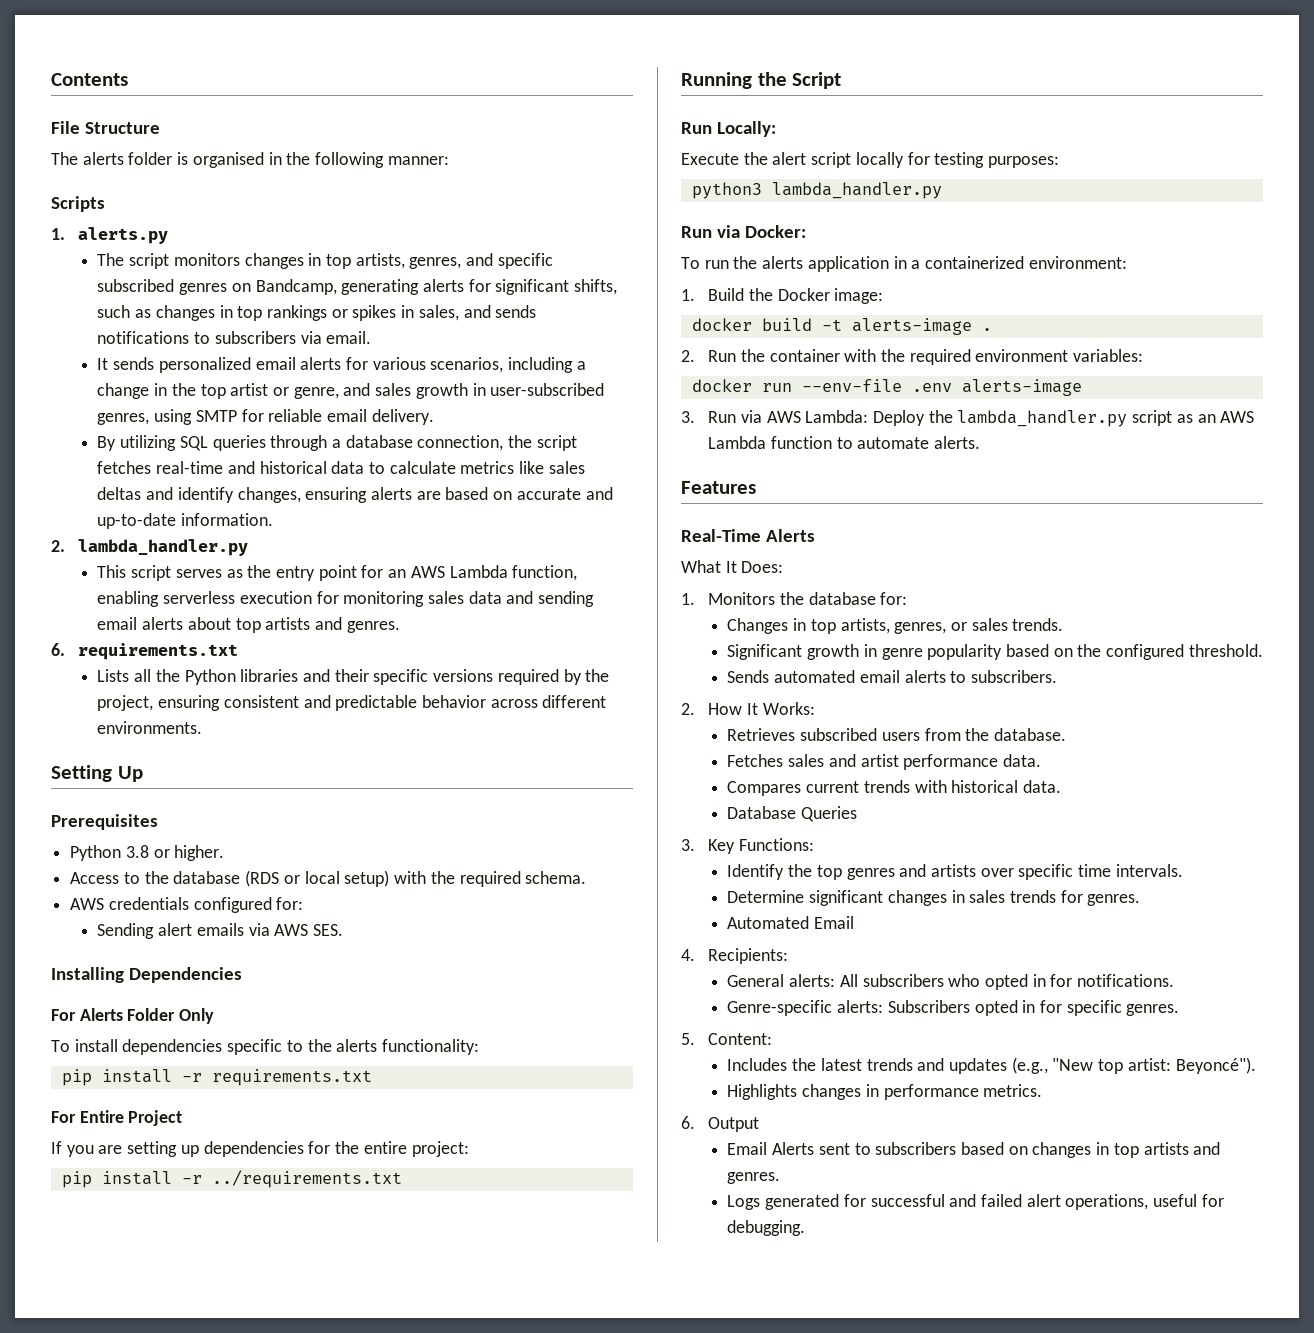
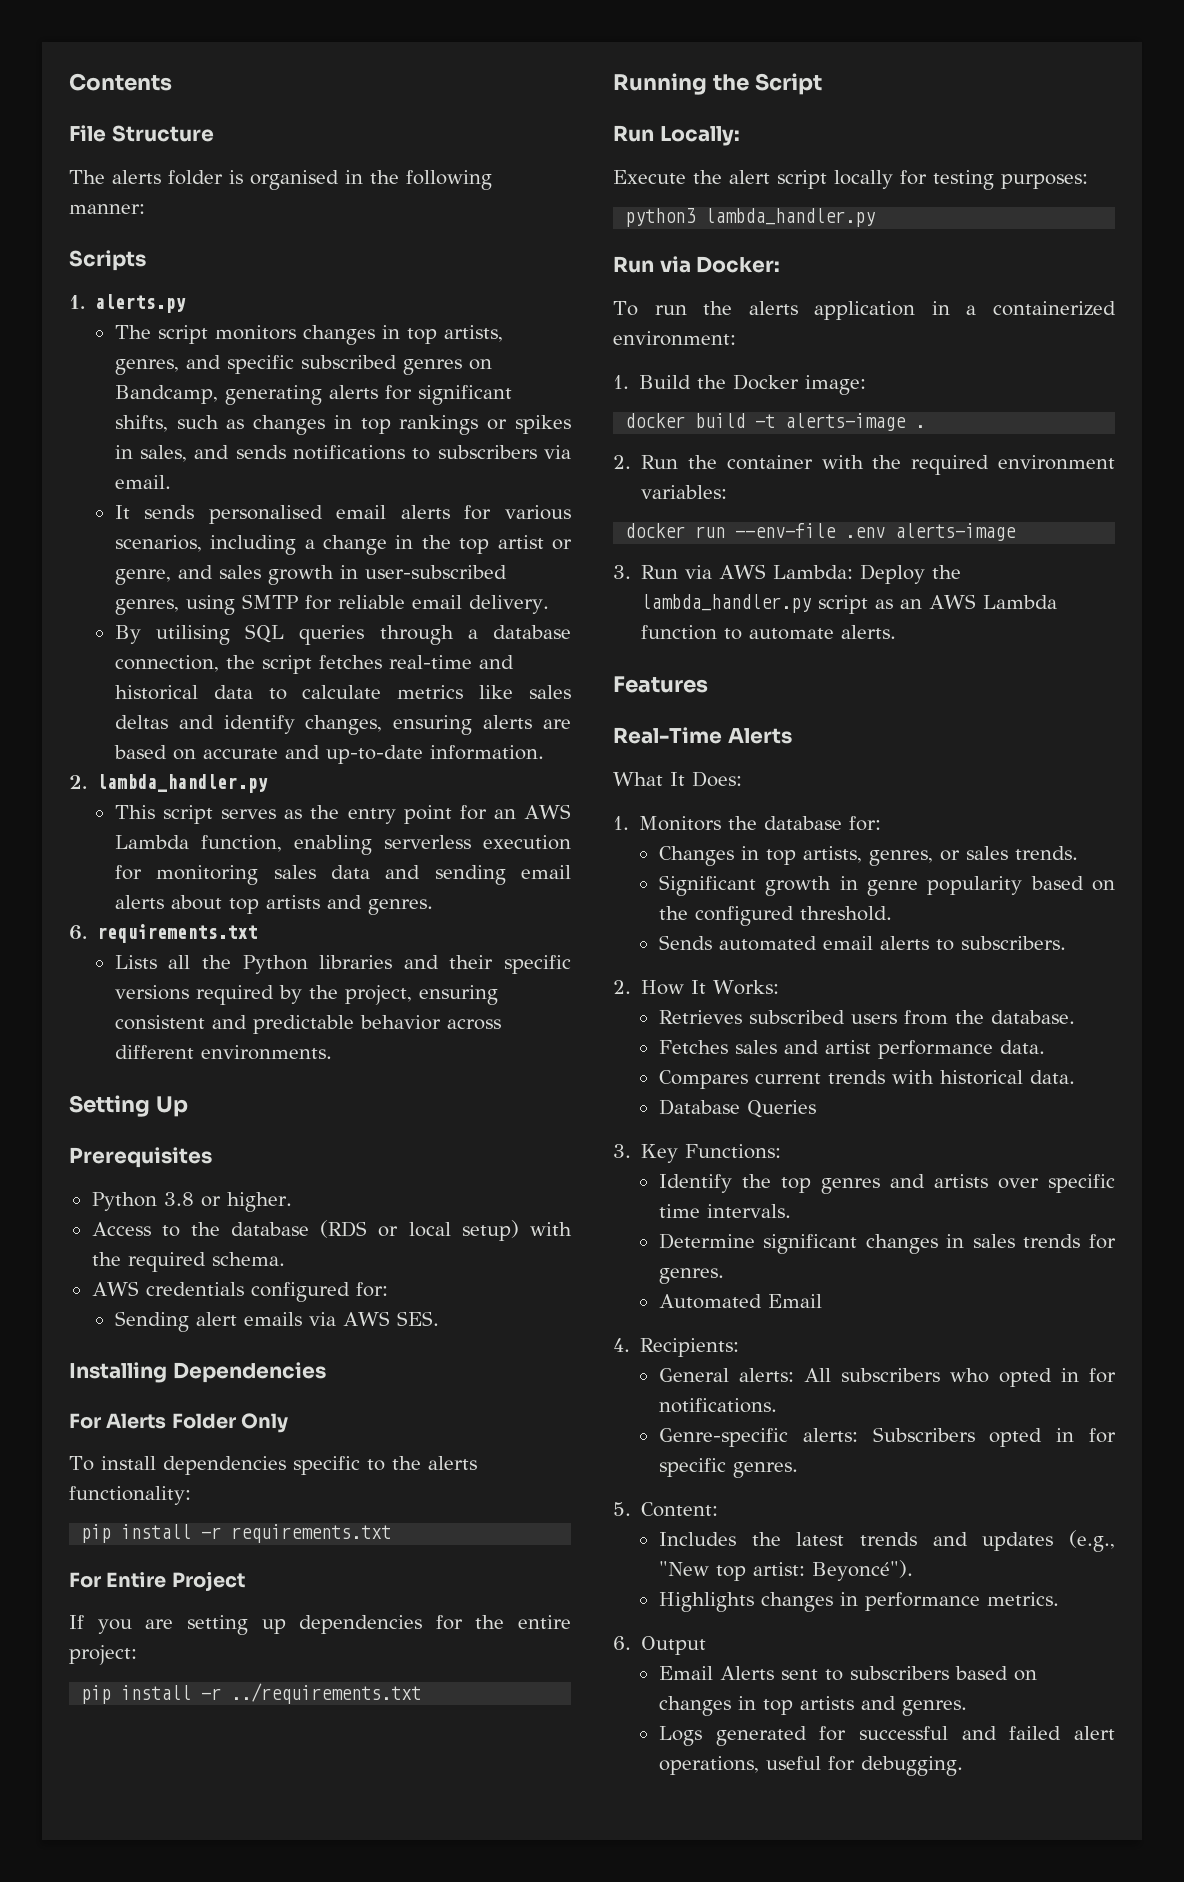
- It sends personalized email alerts for various scenarios, including a change in the top artist or genre, and sales growth in user-subscribed genres, using SMTP for reliable email delivery.
+ It sends personalised email alerts for various scenarios, including a change in the top artist or genre, and sales growth in user-subscribed genres, using SMTP for reliable email delivery.
- By utilizing SQL queries through a database connection, the script fetches real-time and historical data to calculate metrics like sales deltas and identify changes, ensuring alerts are based on accurate and up-to-date information.
+ By utilising SQL queries through a database connection, the script fetches real-time and historical data to calculate metrics like sales deltas and identify changes, ensuring alerts are based on accurate and up-to-date information.

